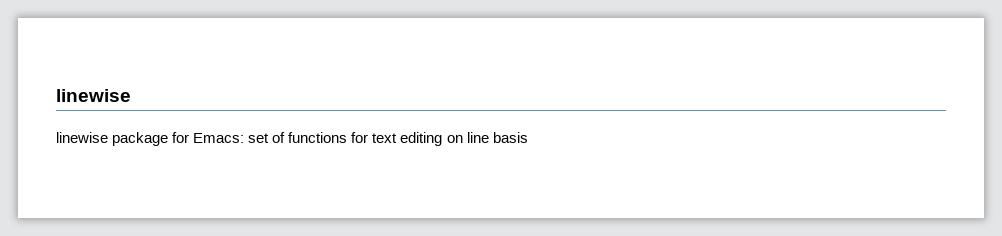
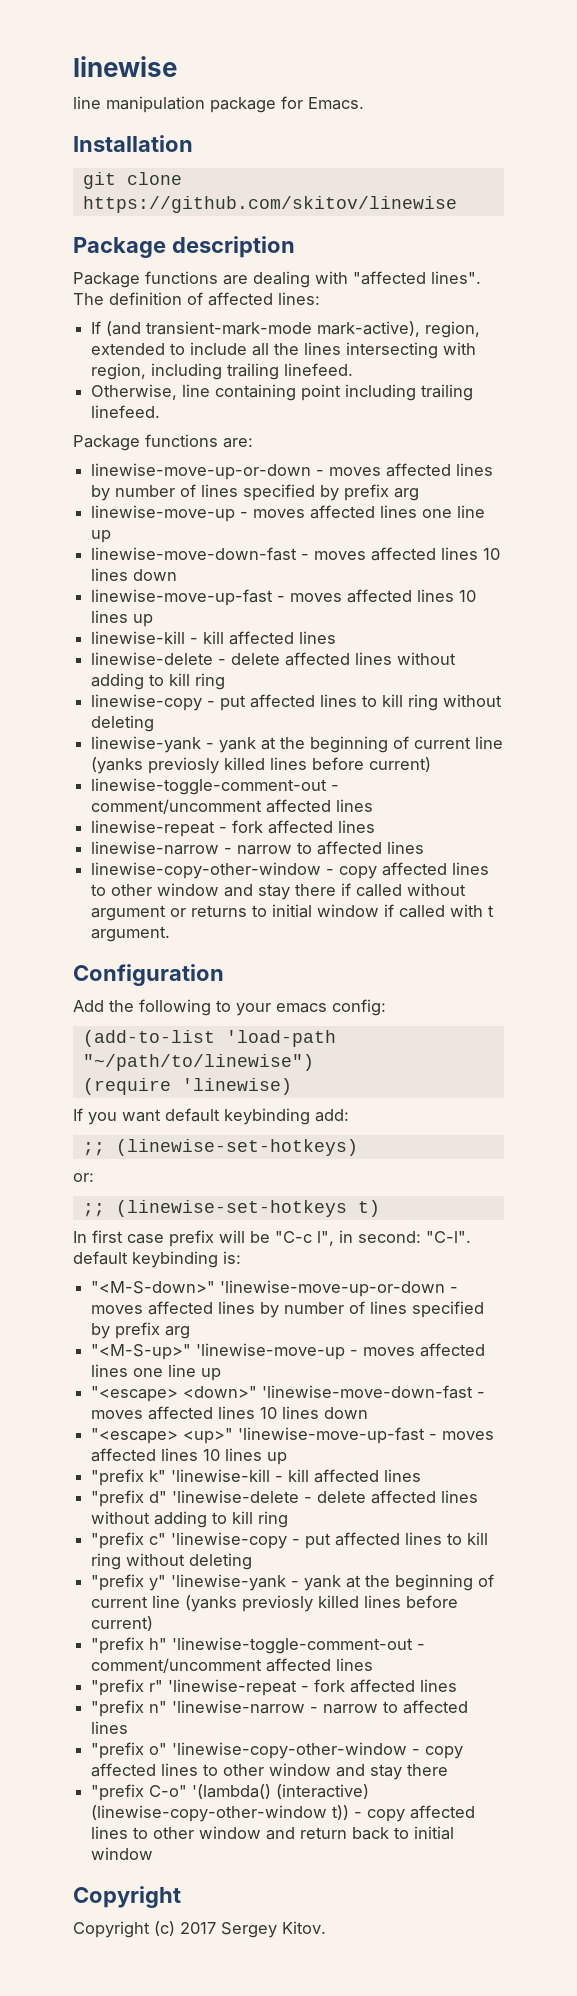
- linewise package for Emacs: set of functions for text editing on line basis
+ line manipulation package for Emacs.
+ Installation
+ git clone https://github.com/skitov/linewise
+ Package description
+ Package functions are dealing with "affected lines". The definition of affected lines:
+ If (and transient-mark-mode mark-active), region, extended to include all the lines intersecting with region, including trailing linefeed.
+ Otherwise, line containing point including trailing linefeed.
+ Package functions are:
+ linewise-move-up-or-down - moves affected lines by number of lines specified by prefix arg
+ linewise-move-up - moves affected lines one line up
+ linewise-move-down-fast - moves affected lines 10 lines down
+ linewise-move-up-fast - moves affected lines 10 lines up
+ linewise-kill - kill affected lines
+ linewise-delete - delete affected lines without adding to kill ring
+ linewise-copy - put affected lines to kill ring without deleting
+ linewise-yank - yank at the beginning of current line (yanks previosly killed lines before current)
+ linewise-toggle-comment-out - comment/uncomment affected lines
+ linewise-repeat - fork affected lines
+ linewise-narrow - narrow to affected lines
+ linewise-copy-other-window - copy affected lines to other window and stay there if called without argument or returns to initial window if called with t argument.
+ Configuration
+ Add the following to your emacs config:
+ (add-to-list 'load-path "~/path/to/linewise")
+ (require 'linewise)
+ If you want default keybinding add:
+ ;; (linewise-set-hotkeys)
+ or:
+ ;; (linewise-set-hotkeys t)
+ In first case prefix will be "C-c l", in second: "C-l". default keybinding is:
+ "<M-S-down>" 'linewise-move-up-or-down - moves affected lines by number of lines specified by prefix arg
+ "<M-S-up>" 'linewise-move-up - moves affected lines one line up
+ "<escape> <down>" 'linewise-move-down-fast - moves affected lines 10 lines down
+ "<escape> <up>" 'linewise-move-up-fast - moves affected lines 10 lines up
+ "prefix k" 'linewise-kill - kill affected lines
+ "prefix d" 'linewise-delete - delete affected lines without adding to kill ring
+ "prefix c" 'linewise-copy - put affected lines to kill ring without deleting
+ "prefix y" 'linewise-yank - yank at the beginning of current line (yanks previosly killed lines before current)
+ "prefix h" 'linewise-toggle-comment-out - comment/uncomment affected lines
+ "prefix r" 'linewise-repeat - fork affected lines
+ "prefix n" 'linewise-narrow - narrow to affected lines
+ "prefix o" 'linewise-copy-other-window - copy affected lines to other window and stay there
+ "prefix C-o" '(lambda() (interactive) (linewise-copy-other-window t)) - copy affected lines to other window and return back to initial window
+ Copyright
+ Copyright (c) 2017 Sergey Kitov.

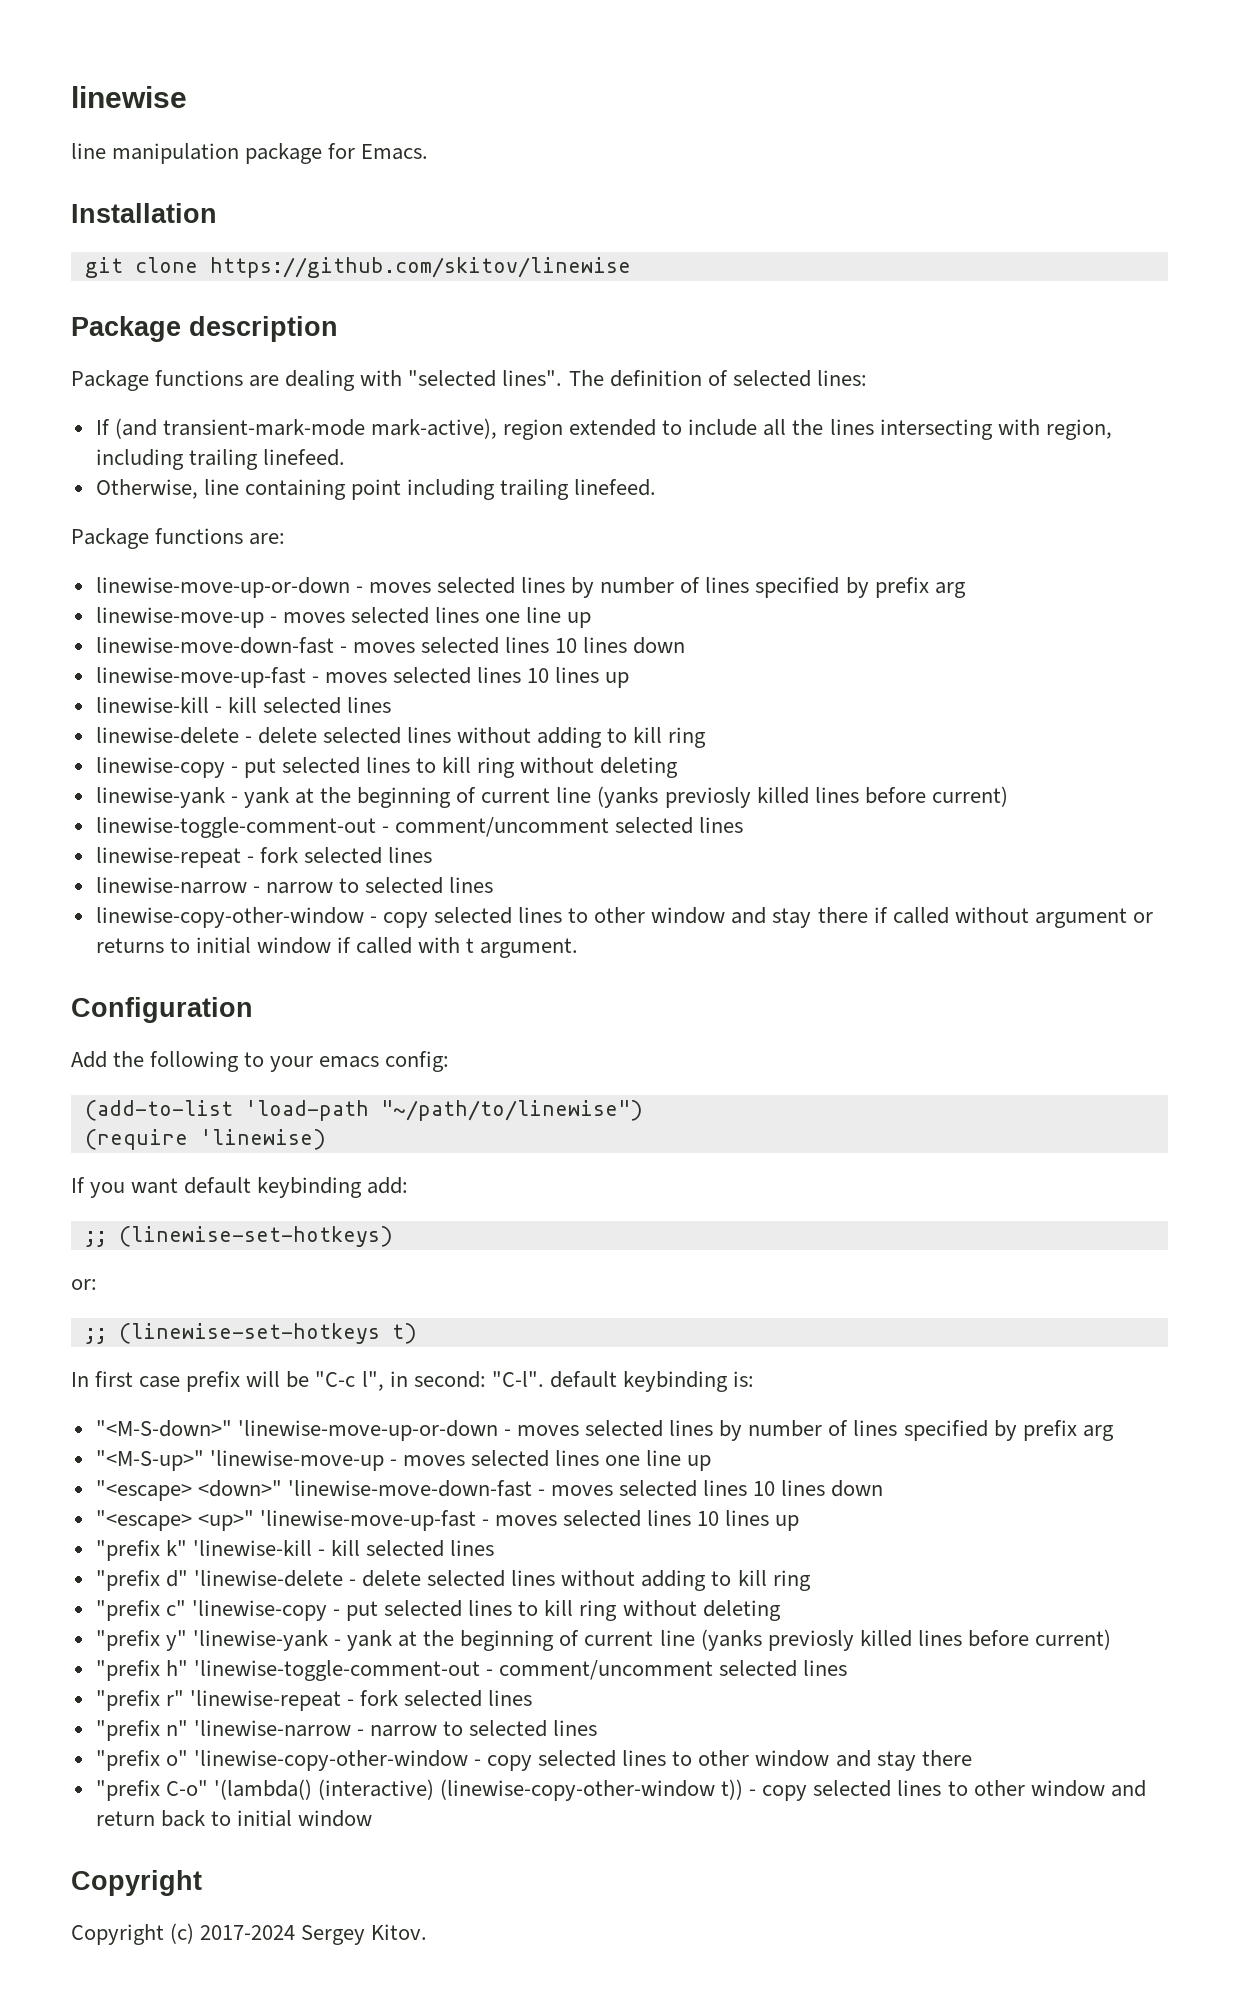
- Package functions are dealing with "affected lines".
+ Package functions are dealing with "selected lines".
- The definition of affected lines:
+ The definition of selected lines:
- If (and transient-mark-mode mark-active), region, extended to include all the lines intersecting with region, including trailing linefeed.
+ If (and transient-mark-mode mark-active), region extended to include all the lines intersecting with region, including trailing linefeed.
- linewise-move-up-or-down - moves affected lines by number of lines specified by prefix arg
+ linewise-move-up-or-down - moves selected lines by number of lines specified by prefix arg
- linewise-move-up - moves affected lines one line up
+ linewise-move-up - moves selected lines one line up
- linewise-move-down-fast - moves affected lines 10 lines down
+ linewise-move-down-fast - moves selected lines 10 lines down
- linewise-move-up-fast - moves affected lines 10 lines up
+ linewise-move-up-fast - moves selected lines 10 lines up
- linewise-kill - kill affected lines
+ linewise-kill - kill selected lines
- linewise-delete - delete affected lines without adding to kill ring
+ linewise-delete - delete selected lines without adding to kill ring
- linewise-copy - put affected lines to kill ring without deleting
+ linewise-copy - put selected lines to kill ring without deleting
- linewise-toggle-comment-out - comment/uncomment affected lines
+ linewise-toggle-comment-out - comment/uncomment selected lines
- linewise-repeat - fork affected lines
+ linewise-repeat - fork selected lines
- linewise-narrow - narrow to affected lines
+ linewise-narrow - narrow to selected lines
- linewise-copy-other-window - copy affected lines to other window and stay there if called without argument or returns to initial window if called with t argument.
+ linewise-copy-other-window - copy selected lines to other window and stay there if called without argument or returns to initial window if called with t argument.
- "<M-S-down>" 'linewise-move-up-or-down - moves affected lines by number of lines specified by prefix arg
+ "<M-S-down>" 'linewise-move-up-or-down - moves selected lines by number of lines specified by prefix arg
- "<M-S-up>" 'linewise-move-up - moves affected lines one line up
+ "<M-S-up>" 'linewise-move-up - moves selected lines one line up
- "<escape> <down>" 'linewise-move-down-fast - moves affected lines 10 lines down
+ "<escape> <down>" 'linewise-move-down-fast - moves selected lines 10 lines down
- "<escape> <up>" 'linewise-move-up-fast - moves affected lines 10 lines up
+ "<escape> <up>" 'linewise-move-up-fast - moves selected lines 10 lines up
- "prefix k" 'linewise-kill - kill affected lines
+ "prefix k" 'linewise-kill - kill selected lines
- "prefix d" 'linewise-delete - delete affected lines without adding to kill ring
+ "prefix d" 'linewise-delete - delete selected lines without adding to kill ring
- "prefix c" 'linewise-copy - put affected lines to kill ring without deleting
+ "prefix c" 'linewise-copy - put selected lines to kill ring without deleting
- "prefix h" 'linewise-toggle-comment-out - comment/uncomment affected lines
+ "prefix h" 'linewise-toggle-comment-out - comment/uncomment selected lines
- "prefix r" 'linewise-repeat - fork affected lines
+ "prefix r" 'linewise-repeat - fork selected lines
- "prefix n" 'linewise-narrow - narrow to affected lines
+ "prefix n" 'linewise-narrow - narrow to selected lines
- "prefix o" 'linewise-copy-other-window - copy affected lines to other window and stay there
+ "prefix o" 'linewise-copy-other-window - copy selected lines to other window and stay there
- "prefix C-o" '(lambda() (interactive) (linewise-copy-other-window t)) - copy affected lines to other window and return back to initial window
+ "prefix C-o" '(lambda() (interactive) (linewise-copy-other-window t)) - copy selected lines to other window and return back to initial window
- Copyright (c) 2017 Sergey Kitov.
+ Copyright (c) 2017-2024 Sergey Kitov.

